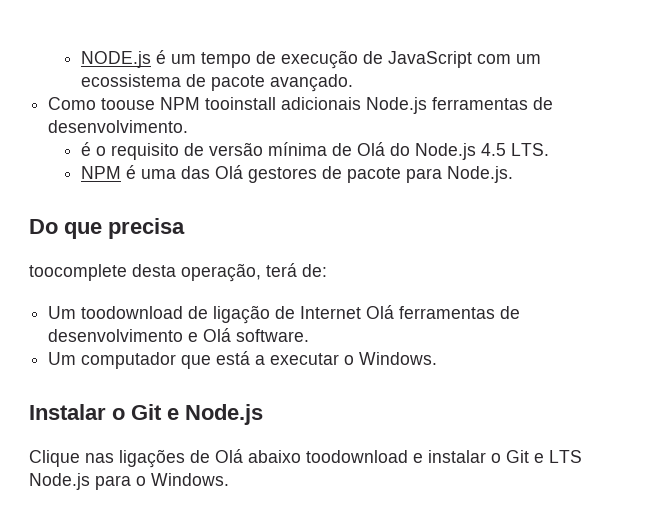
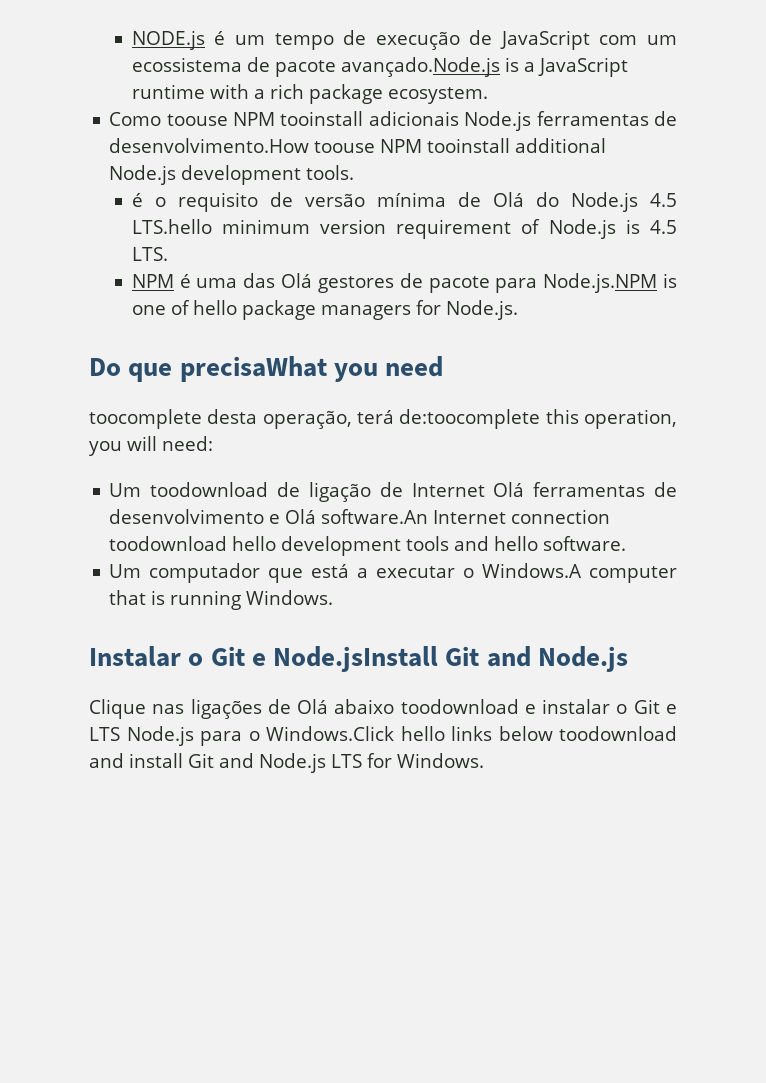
- NODE.js é um tempo de execução de JavaScript com um ecossistema de pacote avançado.
+ NODE.js é um tempo de execução de JavaScript com um ecossistema de pacote avançado.Node.js is a JavaScript runtime with a rich package ecosystem.
- Como toouse NPM tooinstall adicionais Node.js ferramentas de desenvolvimento.
+ Como toouse NPM tooinstall adicionais Node.js ferramentas de desenvolvimento.How toouse NPM tooinstall additional Node.js development tools.
- é o requisito de versão mínima de Olá do Node.js 4.5 LTS.
+ é o requisito de versão mínima de Olá do Node.js 4.5 LTS.hello minimum version requirement of Node.js is 4.5 LTS.
- NPM é uma das Olá gestores de pacote para Node.js.
+ NPM é uma das Olá gestores de pacote para Node.js.NPM is one of hello package managers for Node.js.
- Do que precisa
+ Do que precisaWhat you need
- toocomplete desta operação, terá de:
+ toocomplete desta operação, terá de:toocomplete this operation, you will need:
- Um toodownload de ligação de Internet Olá ferramentas de desenvolvimento e Olá software.
+ Um toodownload de ligação de Internet Olá ferramentas de desenvolvimento e Olá software.An Internet connection toodownload hello development tools and hello software.
- Um computador que está a executar o Windows.
+ Um computador que está a executar o Windows.A computer that is running Windows.
- Instalar o Git e Node.js
+ Instalar o Git e Node.jsInstall Git and Node.js
- Clique nas ligações de Olá abaixo toodownload e instalar o Git e LTS Node.js para o Windows.
+ Clique nas ligações de Olá abaixo toodownload e instalar o Git e LTS Node.js para o Windows.Click hello links below toodownload and install Git and Node.js LTS for Windows.

